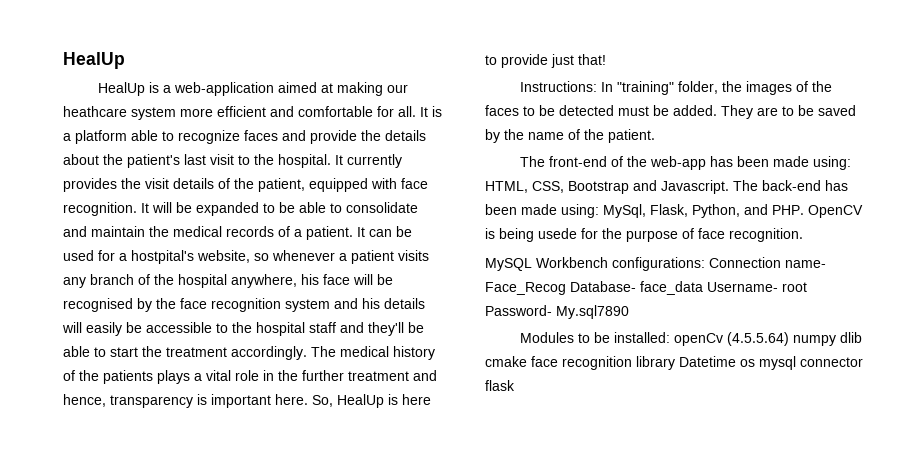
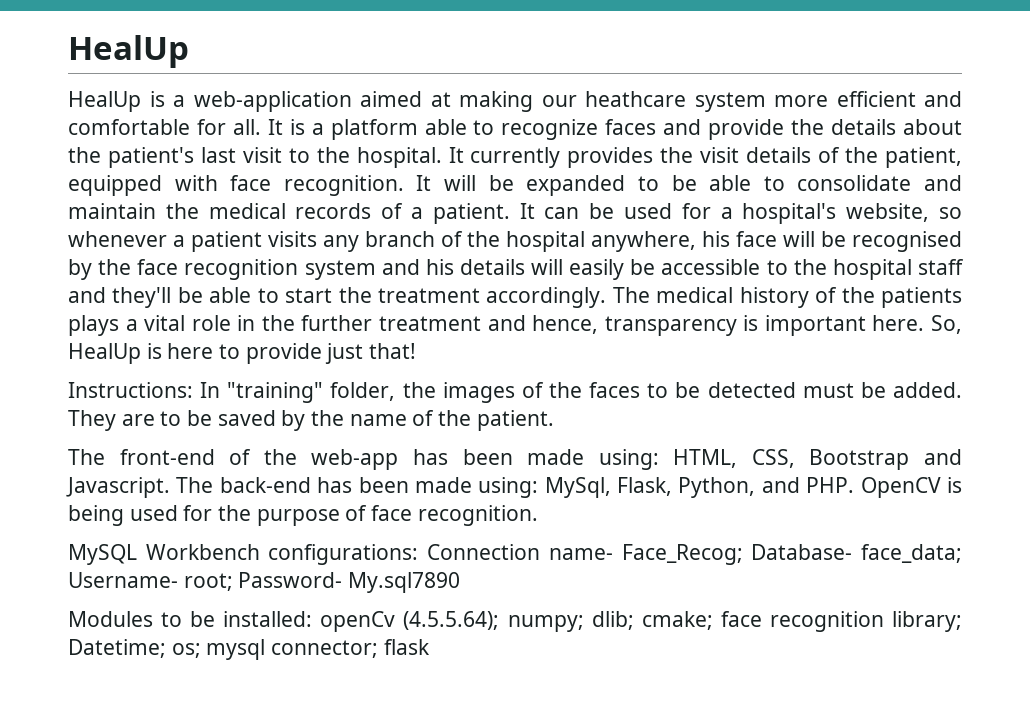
- It can be used for a hostpital's website, so whenever a patient visits any branch of the hospital anywhere, his face will be recognised by the face recognition system and his details will easily be accessible to the hospital staff and they'll be able to start the treatment accordingly.
+ It can be used for a hospital's website, so whenever a patient visits any branch of the hospital anywhere, his face will be recognised by the face recognition system and his details will easily be accessible to the hospital staff and they'll be able to start the treatment accordingly.
- The back-end has been made using: MySql, Flask, Python, and PHP. OpenCV is being usede for the purpose of face recognition.
+ The back-end has been made using: MySql, Flask, Python, and PHP. OpenCV is being used for the purpose of face recognition.
- MySQL Workbench configurations: Connection name- Face_Recog Database- face_data Username- root Password- My.sql7890
+ MySQL Workbench configurations: Connection name- Face_Recog; Database- face_data; Username- root; Password- My.sql7890
- Modules to be installed: openCv (4.5.5.64) numpy dlib cmake face recognition library Datetime os mysql connector flask
+ Modules to be installed: openCv (4.5.5.64); numpy; dlib; cmake; face recognition library; Datetime; os; mysql connector; flask

